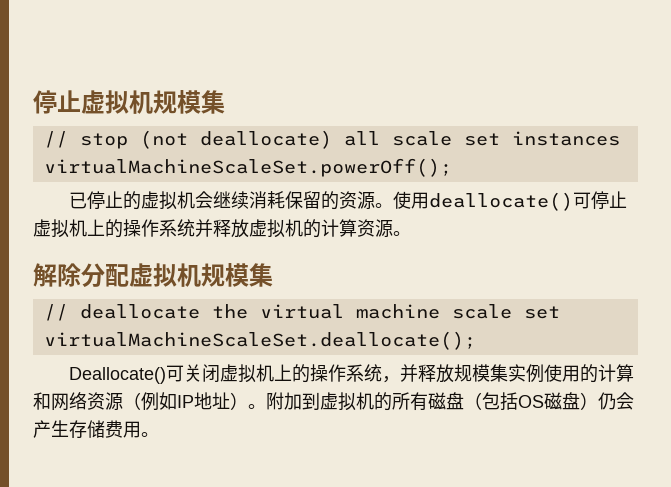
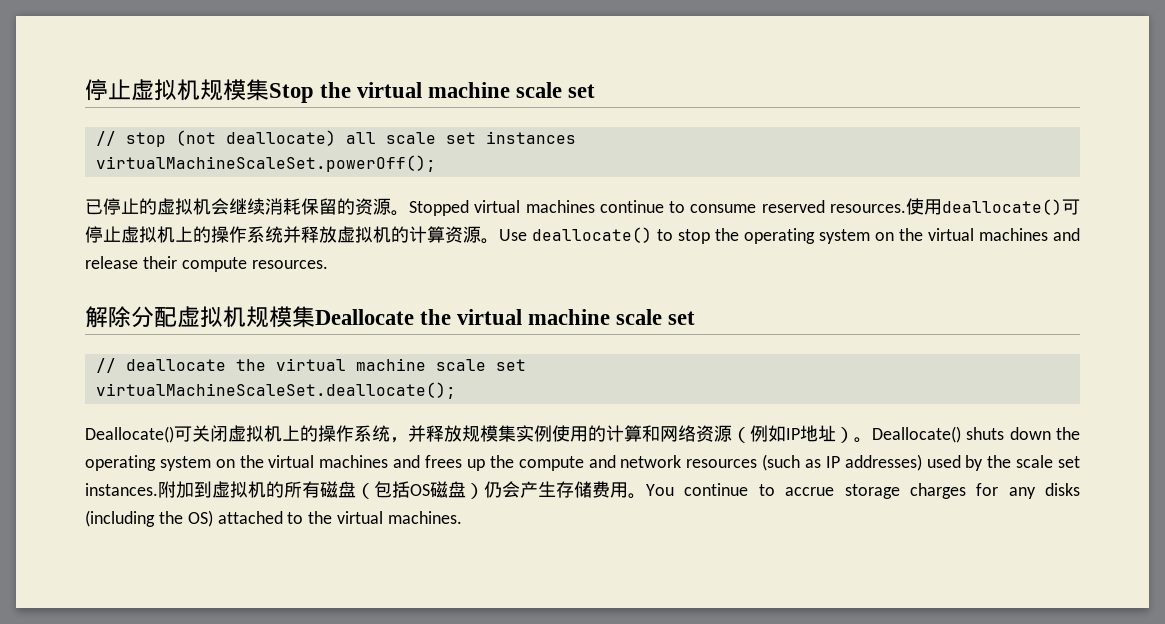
- 停止虚拟机规模集
+ 停止虚拟机规模集Stop the virtual machine scale set
+ Stopped virtual machines continue to consume reserved resources.
+ Use deallocate() to stop the operating system on the virtual machines and release their compute resources.
- 解除分配虚拟机规模集
+ 解除分配虚拟机规模集Deallocate the virtual machine scale set
+ Deallocate() shuts down the operating system on the virtual machines and frees up the compute and network resources (such as IP addresses) used by the scale set instances.
+ You continue to accrue storage charges for any disks (including the OS) attached to the virtual machines.

